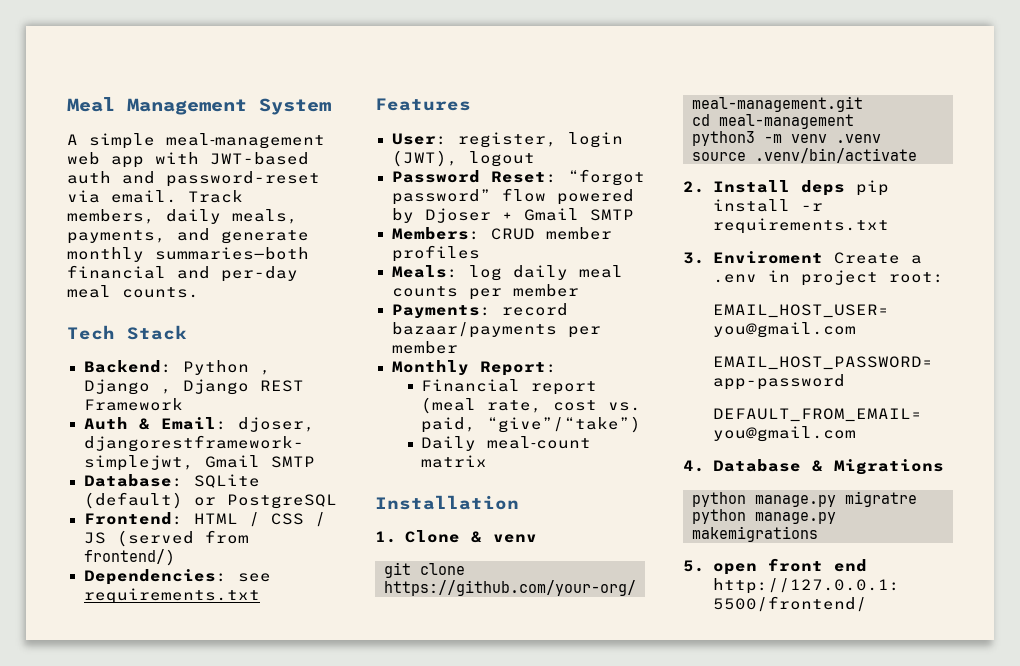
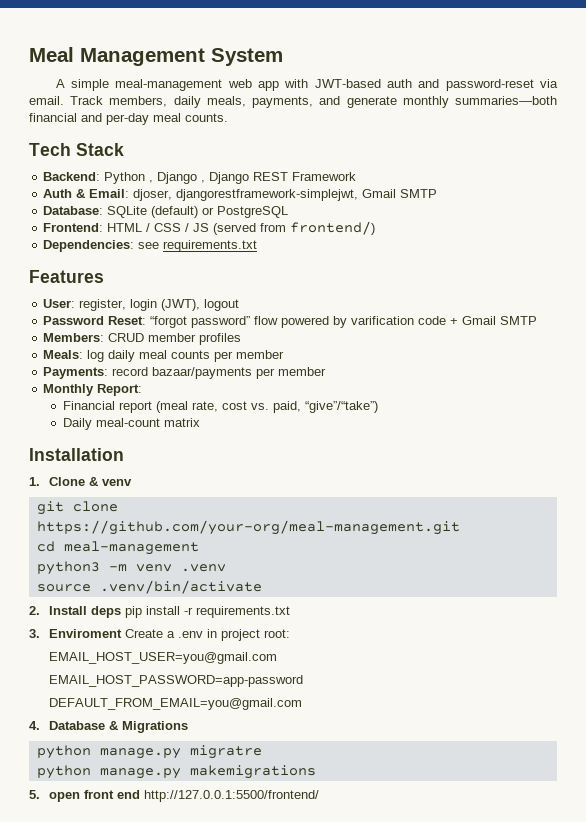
- Password Reset: “forgot password” flow powered by Djoser + Gmail SMTP
+ Password Reset: “forgot password” flow powered by varification code + Gmail SMTP

